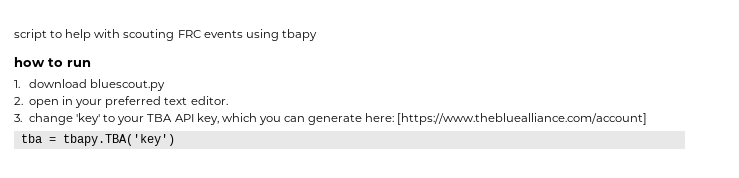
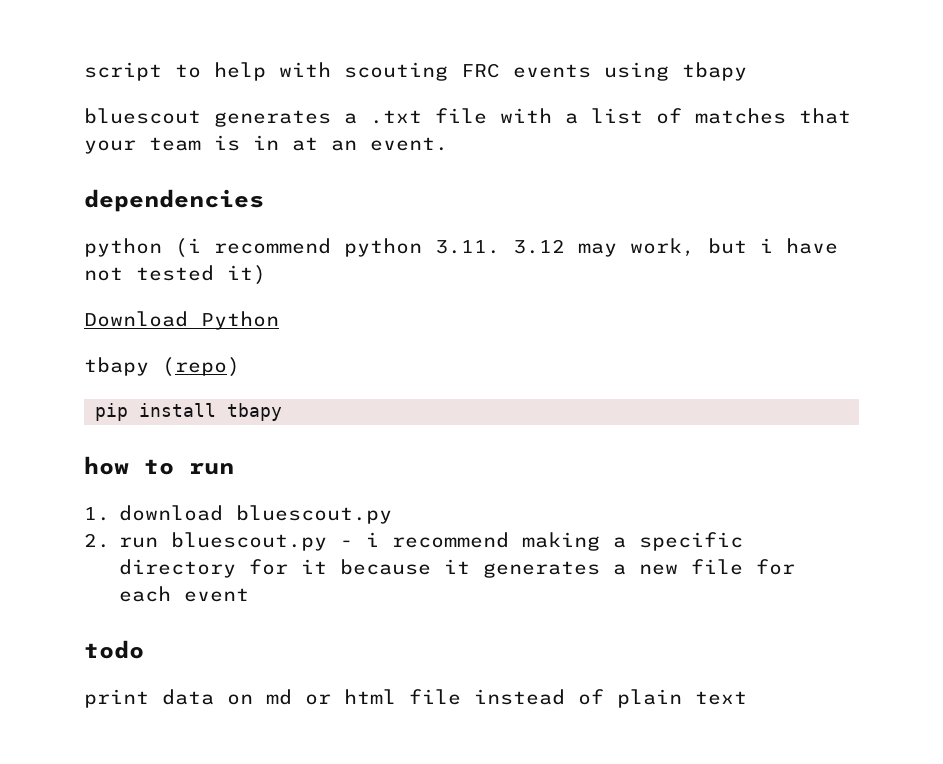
+ bluescout generates a .txt file with a list of matches that your team is in at an event.
+ dependencies
+ python (i recommend python 3.11. 3.12 may work, but i have not tested it)
+ Download Python
+ tbapy (repo)
+ pip install tbapy
- 2. open in your preferred text editor.
- 3. change 'key' to your TBA API key, which you can generate here: [https://www.thebluealliance.com/account]
- tba = tbapy.TBA('key')
+ 2. run bluescout.py - i recommend making a specific directory for it because it generates a new file for each event
+ todo
+ print data on md or html file instead of plain text

